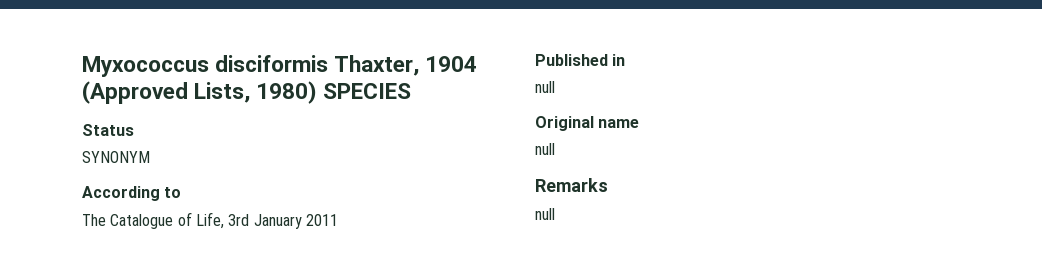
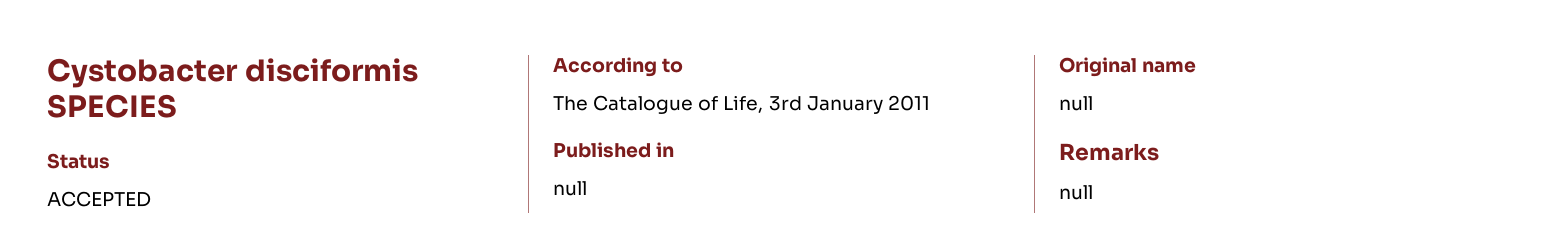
- Myxococcus disciformis Thaxter, 1904 (Approved Lists, 1980) SPECIES
+ Cystobacter disciformis SPECIES
- SYNONYM
+ ACCEPTED

